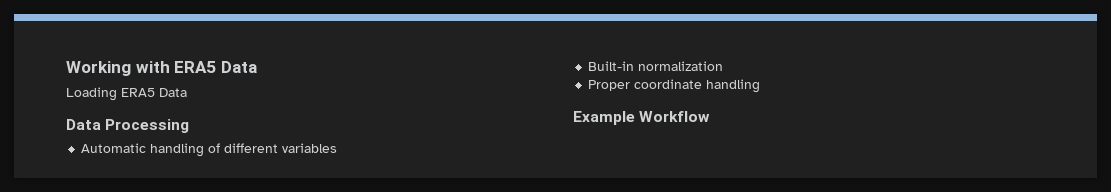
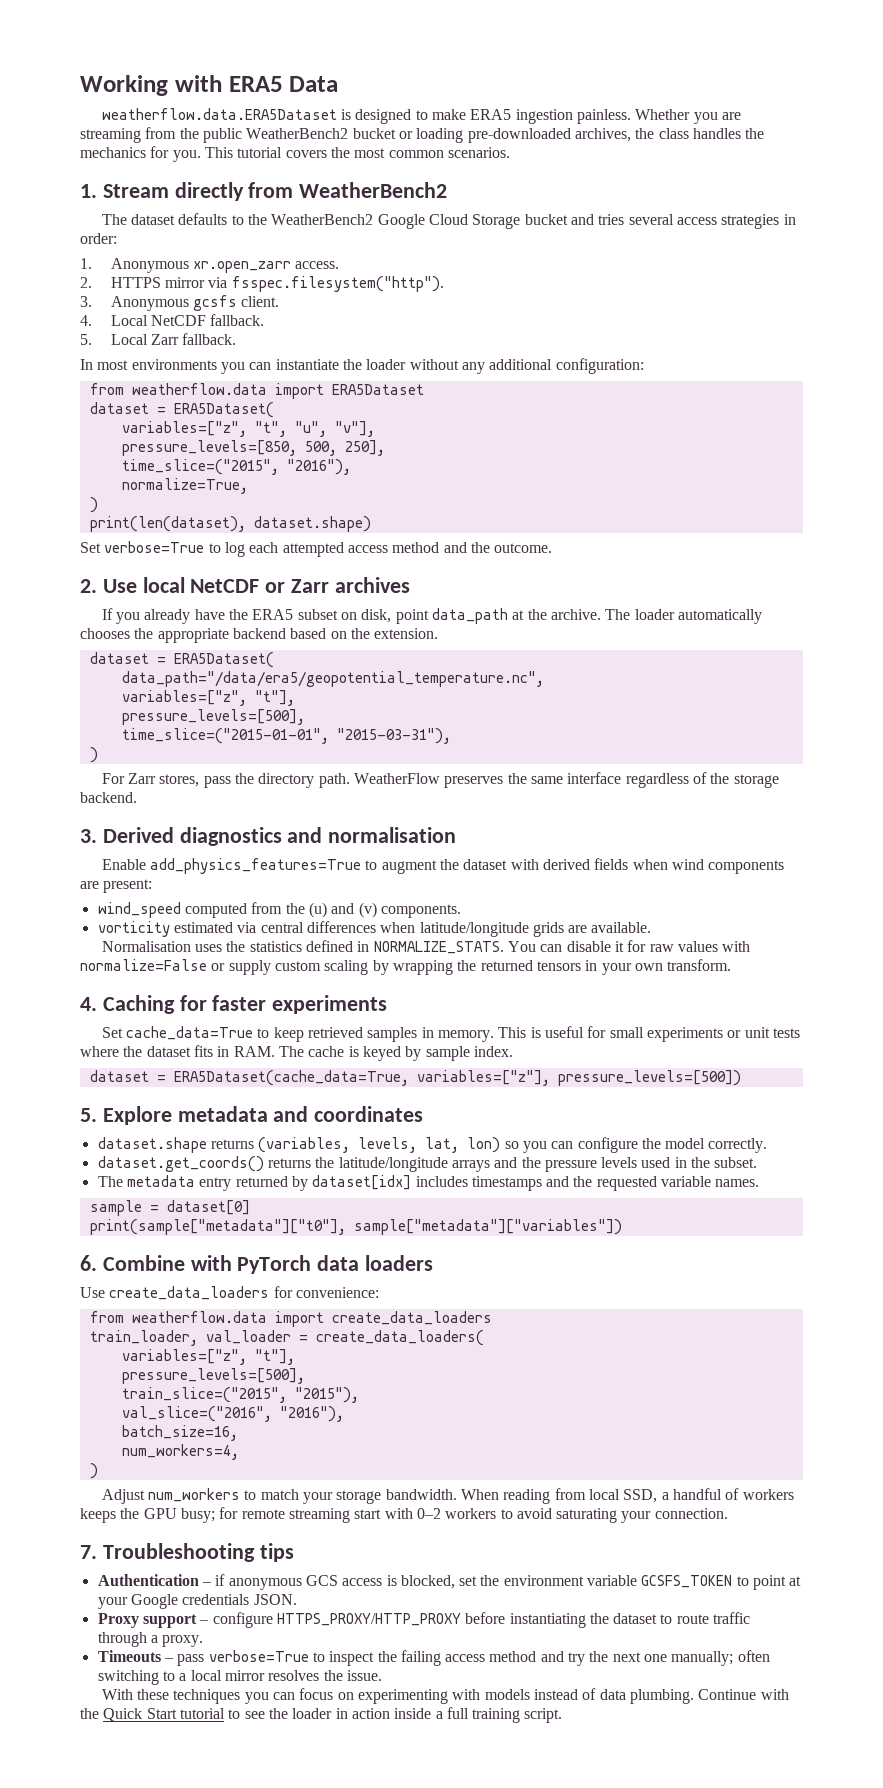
- Loading ERA5 Data
- Data Processing
- Automatic handling of different variables
- Built-in normalization
- Proper coordinate handling
- Example Workflow
+ weatherflow.data.ERA5Dataset is designed to make ERA5 ingestion painless. Whether you are streaming from the public WeatherBench2 bucket or loading pre-downloaded archives, the class handles the mechanics for you. This tutorial covers the most common scenarios.
+ 1. Stream directly from WeatherBench2
+ The dataset defaults to the WeatherBench2 Google Cloud Storage bucket and tries several access strategies in order:
+ 1. Anonymous xr.open_zarr access.
+ 2. HTTPS mirror via fsspec.filesystem("http").
+ 3. Anonymous gcsfs client.
+ 4. Local NetCDF fallback.
+ 5. Local Zarr fallback.
+ In most environments you can instantiate the loader without any additional configuration:
+ from weatherflow.data import ERA5Dataset
+ dataset = ERA5Dataset(
+ variables=["z", "t", "u", "v"],
+ pressure_levels=[850, 500, 250],
+ time_slice=("2015", "2016"),
+ normalize=True,
+ )
+ print(len(dataset), dataset.shape)
+ Set verbose=True to log each attempted access method and the outcome.
+ 2. Use local NetCDF or Zarr archives
+ If you already have the ERA5 subset on disk, point data_path at the archive. The loader automatically chooses the appropriate backend based on the extension.
+ dataset = ERA5Dataset(
+ data_path="/data/era5/geopotential_temperature.nc",
+ variables=["z", "t"],
+ pressure_levels=[500],
+ time_slice=("2015-01-01", "2015-03-31"),
+ )
+ For Zarr stores, pass the directory path. WeatherFlow preserves the same interface regardless of the storage backend.
+ 3. Derived diagnostics and normalisation
+ Enable add_physics_features=True to augment the dataset with derived fields when wind components are present:
+ wind_speed computed from the (u) and (v) components.
+ vorticity estimated via central differences when latitude/longitude grids are available.
+ Normalisation uses the statistics defined in NORMALIZE_STATS. You can disable it for raw values with normalize=False or supply custom scaling by wrapping the returned tensors in your own transform.
+ 4. Caching for faster experiments
+ Set cache_data=True to keep retrieved samples in memory. This is useful for small experiments or unit tests where the dataset fits in RAM. The cache is keyed by sample index.
+ dataset = ERA5Dataset(cache_data=True, variables=["z"], pressure_levels=[500])
+ 5. Explore metadata and coordinates
+ dataset.shape returns (variables, levels, lat, lon) so you can configure the model correctly.
+ dataset.get_coords() returns the latitude/longitude arrays and the pressure levels used in the subset.
+ The metadata entry returned by dataset[idx] includes timestamps and the requested variable names.
+ sample = dataset[0]
+ print(sample["metadata"]["t0"], sample["metadata"]["variables"])
+ 6. Combine with PyTorch data loaders
+ Use create_data_loaders for convenience:
+ from weatherflow.data import create_data_loaders
+ train_loader, val_loader = create_data_loaders(
+ variables=["z", "t"],
+ pressure_levels=[500],
+ train_slice=("2015", "2015"),
+ val_slice=("2016", "2016"),
+ batch_size=16,
+ num_workers=4,
+ )
+ Adjust num_workers to match your storage bandwidth. When reading from local SSD, a handful of workers keeps the GPU busy; for remote streaming start with 0–2 workers to avoid saturating your connection.
+ 7. Troubleshooting tips
+ Authentication – if anonymous GCS access is blocked, set the environment variable GCSFS_TOKEN to point at your Google credentials JSON.
+ Proxy support – configure HTTPS_PROXY/HTTP_PROXY before instantiating the dataset to route traffic through a proxy.
+ Timeouts – pass verbose=True to inspect the failing access method and try the next one manually; often switching to a local mirror resolves the issue.
+ With these techniques you can focus on experimenting with models instead of data plumbing. Continue with the Quick Start tutorial to see the loader in action inside a full training script.

